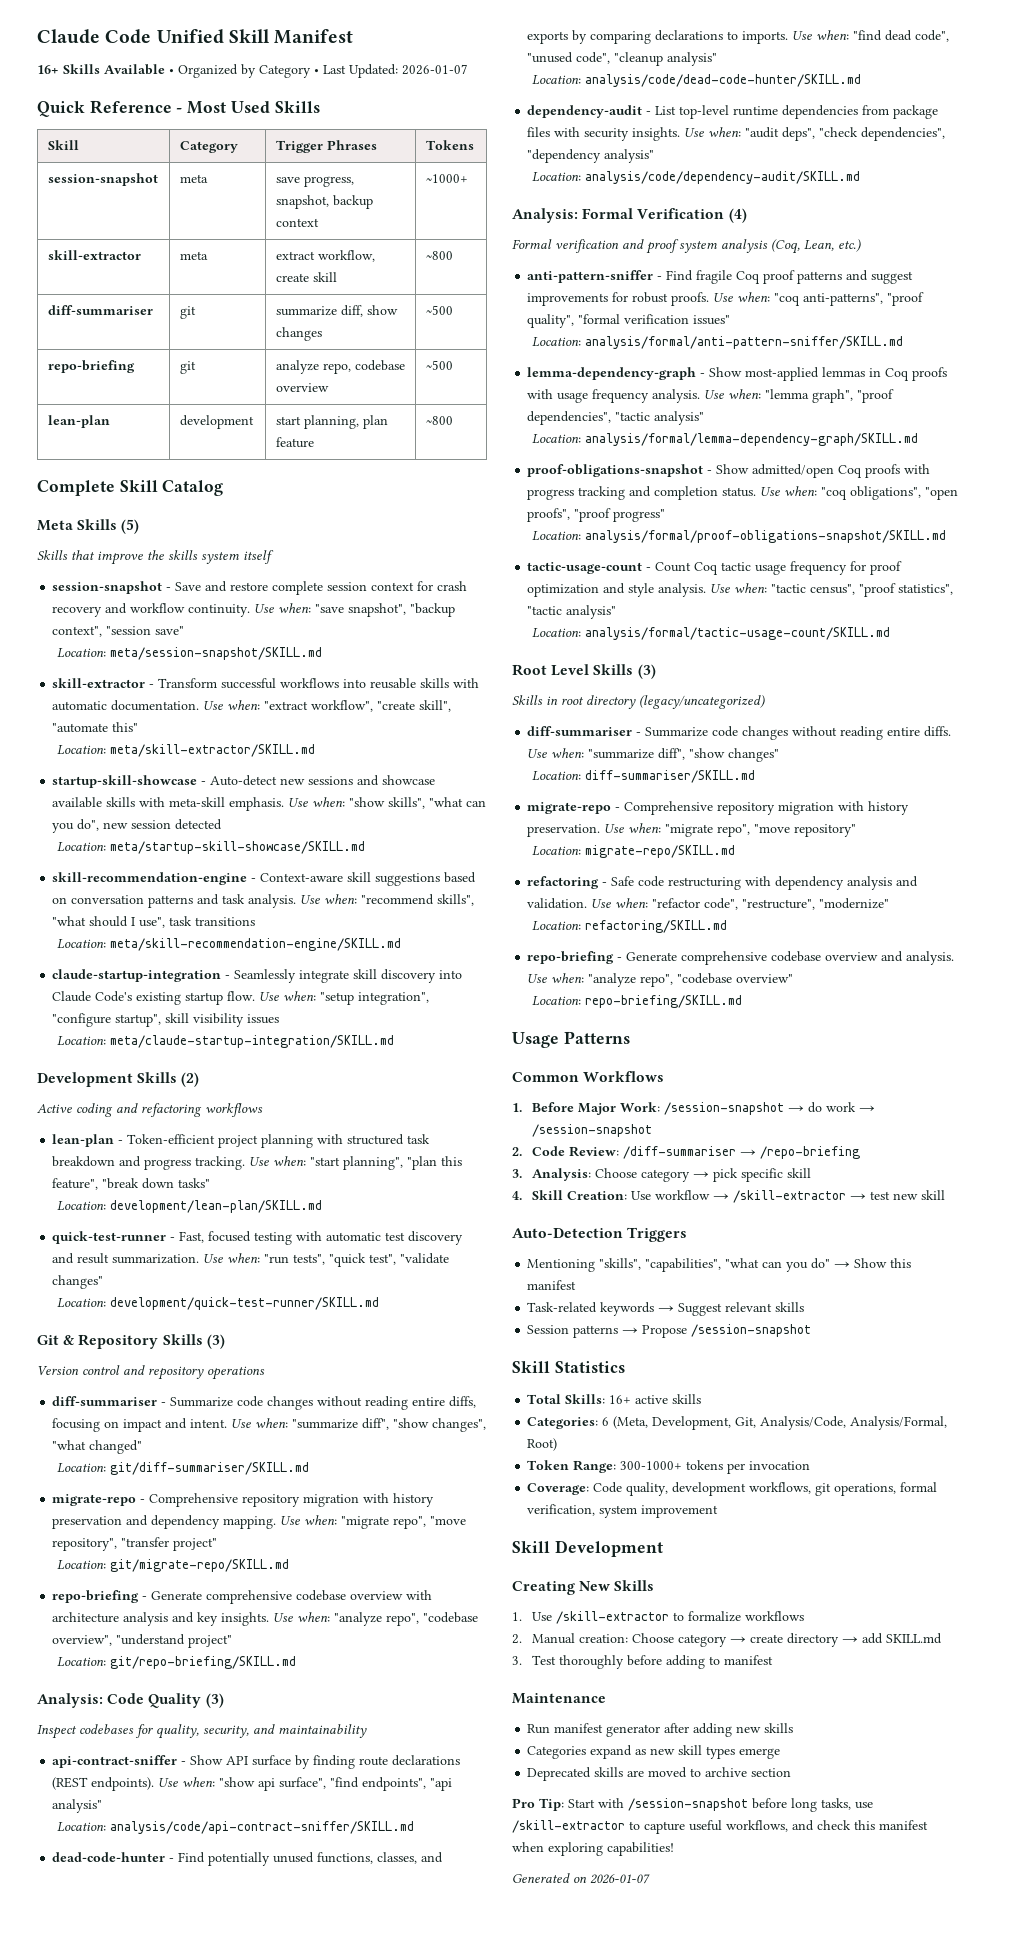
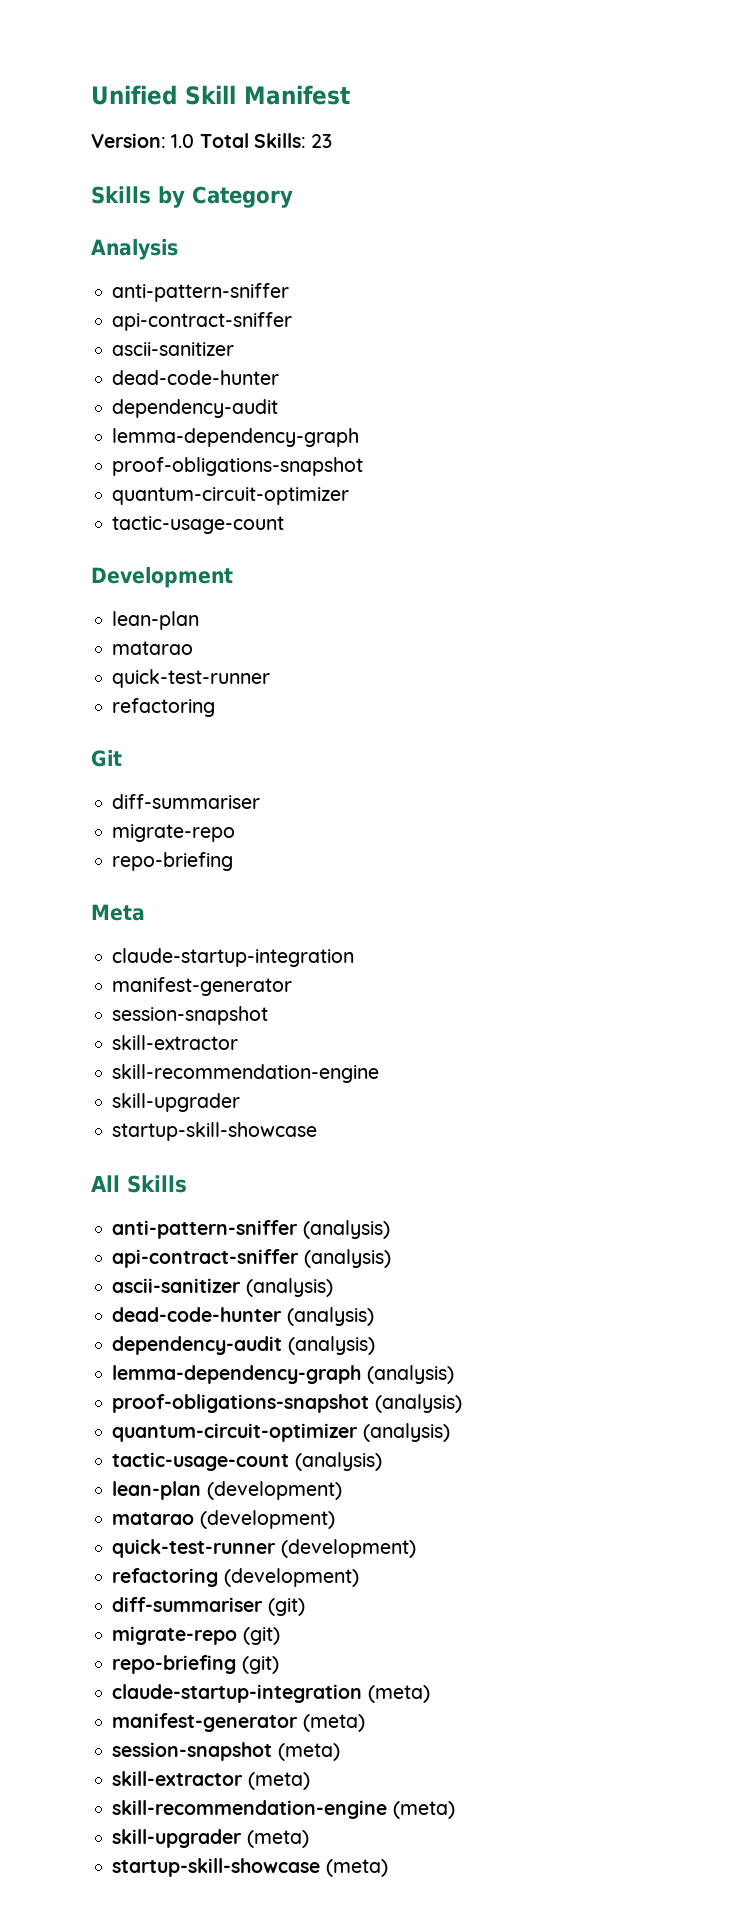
- Claude Code Unified Skill Manifest
+ Unified Skill Manifest
- 16+ Skills Available • Organized by Category • Last Updated: 2026-01-07
- Quick Reference - Most Used Skills
- Skill | Category | Trigger Phrases | Tokens
- session-snapshot | meta | save progress, snapshot, backup context | ~1000+
- skill-extractor | meta | extract workflow, create skill | ~800
- diff-summariser | git | summarize diff, show changes | ~500
- repo-briefing | git | analyze repo, codebase overview | ~500
- lean-plan | development | start planning, plan feature | ~800
- Complete Skill Catalog
- Meta Skills (5)
- Skills that improve the skills system itself
- session-snapshot - Save and restore complete session context for crash recovery and workflow continuity. Use when: "save snapshot", "backup context", "session save"
- Location: meta/session-snapshot/SKILL.md
- skill-extractor - Transform successful workflows into reusable skills with automatic documentation. Use when: "extract workflow", "create skill", "automate this"
- Location: meta/skill-extractor/SKILL.md
- startup-skill-showcase - Auto-detect new sessions and showcase available skills with meta-skill emphasis. Use when: "show skills", "what can you do", new session detected
- Location: meta/startup-skill-showcase/SKILL.md
- skill-recommendation-engine - Context-aware skill suggestions based on conversation patterns and task analysis. Use when: "recommend skills", "what should I use", task transitions
- Location: meta/skill-recommendation-engine/SKILL.md
- claude-startup-integration - Seamlessly integrate skill discovery into Claude Code's existing startup flow. Use when: "setup integration", "configure startup", skill visibility issues
- Location: meta/claude-startup-integration/SKILL.md
- Development Skills (2)
- Active coding and refactoring workflows
- lean-plan - Token-efficient project planning with structured task breakdown and progress tracking. Use when: "start planning", "plan this feature", "break down tasks"
- Location: development/lean-plan/SKILL.md
- quick-test-runner - Fast, focused testing with automatic test discovery and result summarization. Use when: "run tests", "quick test", "validate changes"
- Location: development/quick-test-runner/SKILL.md
- Git & Repository Skills (3)
- Version control and repository operations
- diff-summariser - Summarize code changes without reading entire diffs, focusing on impact and intent. Use when: "summarize diff", "show changes", "what changed"
- Location: git/diff-summariser/SKILL.md
- migrate-repo - Comprehensive repository migration with history preservation and dependency mapping. Use when: "migrate repo", "move repository", "transfer project"
- Location: git/migrate-repo/SKILL.md
- repo-briefing - Generate comprehensive codebase overview with architecture analysis and key insights. Use when: "analyze repo", "codebase overview", "understand project"
- Location: git/repo-briefing/SKILL.md
- Analysis: Code Quality (3)
- Inspect codebases for quality, security, and maintainability
- api-contract-sniffer - Show API surface by finding route declarations (REST endpoints). Use when: "show api surface", "find endpoints", "api analysis"
- Location: analysis/code/api-contract-sniffer/SKILL.md
- dead-code-hunter - Find potentially unused functions, classes, and exports by comparing declarations to imports. Use when: "find dead code", "unused code", "cleanup analysis"
- Location: analysis/code/dead-code-hunter/SKILL.md
- dependency-audit - List top-level runtime dependencies from package files with security insights. Use when: "audit deps", "check dependencies", "dependency analysis"
- Location: analysis/code/dependency-audit/SKILL.md
- Analysis: Formal Verification (4)
- Formal verification and proof system analysis (Coq, Lean, etc.)
- anti-pattern-sniffer - Find fragile Coq proof patterns and suggest improvements for robust proofs. Use when: "coq anti-patterns", "proof quality", "formal verification issues"
- Location: analysis/formal/anti-pattern-sniffer/SKILL.md
- lemma-dependency-graph - Show most-applied lemmas in Coq proofs with usage frequency analysis. Use when: "lemma graph", "proof dependencies", "tactic analysis"
- Location: analysis/formal/lemma-dependency-graph/SKILL.md
- proof-obligations-snapshot - Show admitted/open Coq proofs with progress tracking and completion status. Use when: "coq obligations", "open proofs", "proof progress"
- Location: analysis/formal/proof-obligations-snapshot/SKILL.md
- tactic-usage-count - Count Coq tactic usage frequency for proof optimization and style analysis. Use when: "tactic census", "proof statistics", "tactic analysis"
- Location: analysis/formal/tactic-usage-count/SKILL.md
- Root Level Skills (3)
- Skills in root directory (legacy/uncategorized)
- diff-summariser - Summarize code changes without reading entire diffs. Use when: "summarize diff", "show changes"
- Location: diff-summariser/SKILL.md
- migrate-repo - Comprehensive repository migration with history preservation. Use when: "migrate repo", "move repository"
- Location: migrate-repo/SKILL.md
- refactoring - Safe code restructuring with dependency analysis and validation. Use when: "refactor code", "restructure", "modernize"
- Location: refactoring/SKILL.md
- repo-briefing - Generate comprehensive codebase overview and analysis. Use when: "analyze repo", "codebase overview"
- Location: repo-briefing/SKILL.md
- Usage Patterns
- Common Workflows
- 1. Before Major Work: /session-snapshot → do work → /session-snapshot
- 2. Code Review: /diff-summariser → /repo-briefing
- 3. Analysis: Choose category → pick specific skill
- 4. Skill Creation: Use workflow → /skill-extractor → test new skill
- Auto-Detection Triggers
- Mentioning "skills", "capabilities", "what can you do" → Show this manifest
- Task-related keywords → Suggest relevant skills
- Session patterns → Propose /session-snapshot
- Skill Statistics
- Total Skills: 16+ active skills
- Categories: 6 (Meta, Development, Git, Analysis/Code, Analysis/Formal, Root)
- Token Range: 300-1000+ tokens per invocation
- Coverage: Code quality, development workflows, git operations, formal verification, system improvement
- Skill Development
- Creating New Skills
- 1. Use /skill-extractor to formalize workflows
- 2. Manual creation: Choose category → create directory → add SKILL.md
- 3. Test thoroughly before adding to manifest
- Maintenance
- Run manifest generator after adding new skills
- Categories expand as new skill types emerge
- Deprecated skills are moved to archive section
- Pro Tip: Start with /session-snapshot before long tasks, use /skill-extractor to capture useful workflows, and check this manifest when exploring capabilities!
- Generated on 2026-01-07
+ Version: 1.0 Total Skills: 23
+ Skills by Category
+ Analysis
+ anti-pattern-sniffer
+ api-contract-sniffer
+ ascii-sanitizer
+ dead-code-hunter
+ dependency-audit
+ lemma-dependency-graph
+ proof-obligations-snapshot
+ quantum-circuit-optimizer
+ tactic-usage-count
+ Development
+ lean-plan
+ matarao
+ quick-test-runner
+ refactoring
+ Git
+ diff-summariser
+ migrate-repo
+ repo-briefing
+ Meta
+ claude-startup-integration
+ manifest-generator
+ session-snapshot
+ skill-extractor
+ skill-recommendation-engine
+ skill-upgrader
+ startup-skill-showcase
+ All Skills
+ anti-pattern-sniffer (analysis)
+ api-contract-sniffer (analysis)
+ ascii-sanitizer (analysis)
+ dead-code-hunter (analysis)
+ dependency-audit (analysis)
+ lemma-dependency-graph (analysis)
+ proof-obligations-snapshot (analysis)
+ quantum-circuit-optimizer (analysis)
+ tactic-usage-count (analysis)
+ lean-plan (development)
+ matarao (development)
+ quick-test-runner (development)
+ refactoring (development)
+ diff-summariser (git)
+ migrate-repo (git)
+ repo-briefing (git)
+ claude-startup-integration (meta)
+ manifest-generator (meta)
+ session-snapshot (meta)
+ skill-extractor (meta)
+ skill-recommendation-engine (meta)
+ skill-upgrader (meta)
+ startup-skill-showcase (meta)

